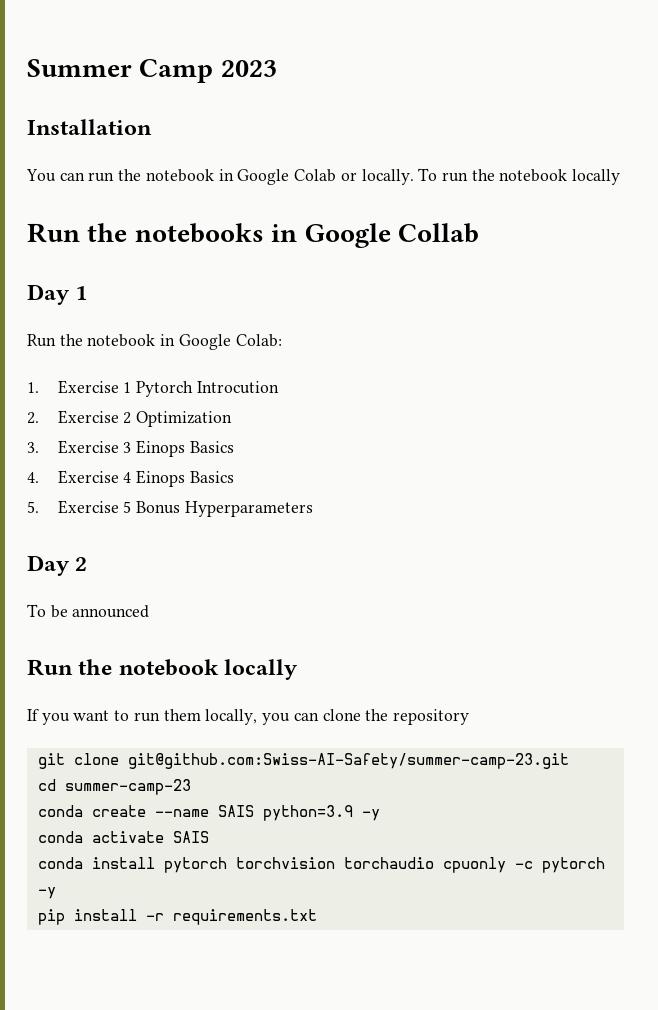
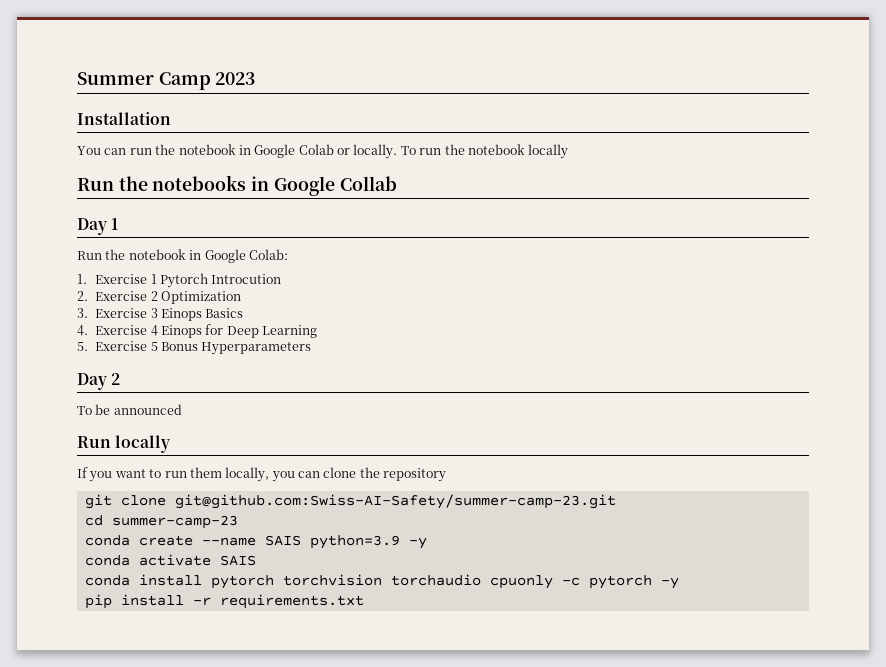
- 4. Exercise 4 Einops Basics
+ 4. Exercise 4 Einops for Deep Learning
- Run the notebook locally
+ Run locally

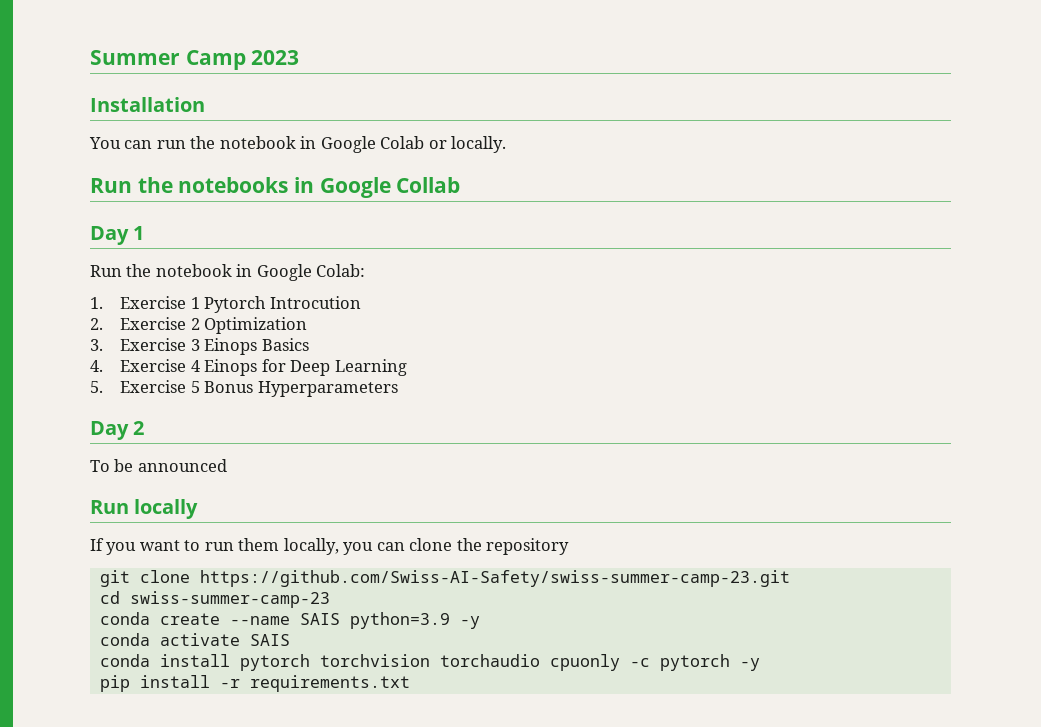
- To run the notebook locally
- git clone git@github.com:Swiss-AI-Safety/summer-camp-23.git
+ git clone https://github.com/Swiss-AI-Safety/swiss-summer-camp-23.git
- cd summer-camp-23
+ cd swiss-summer-camp-23

